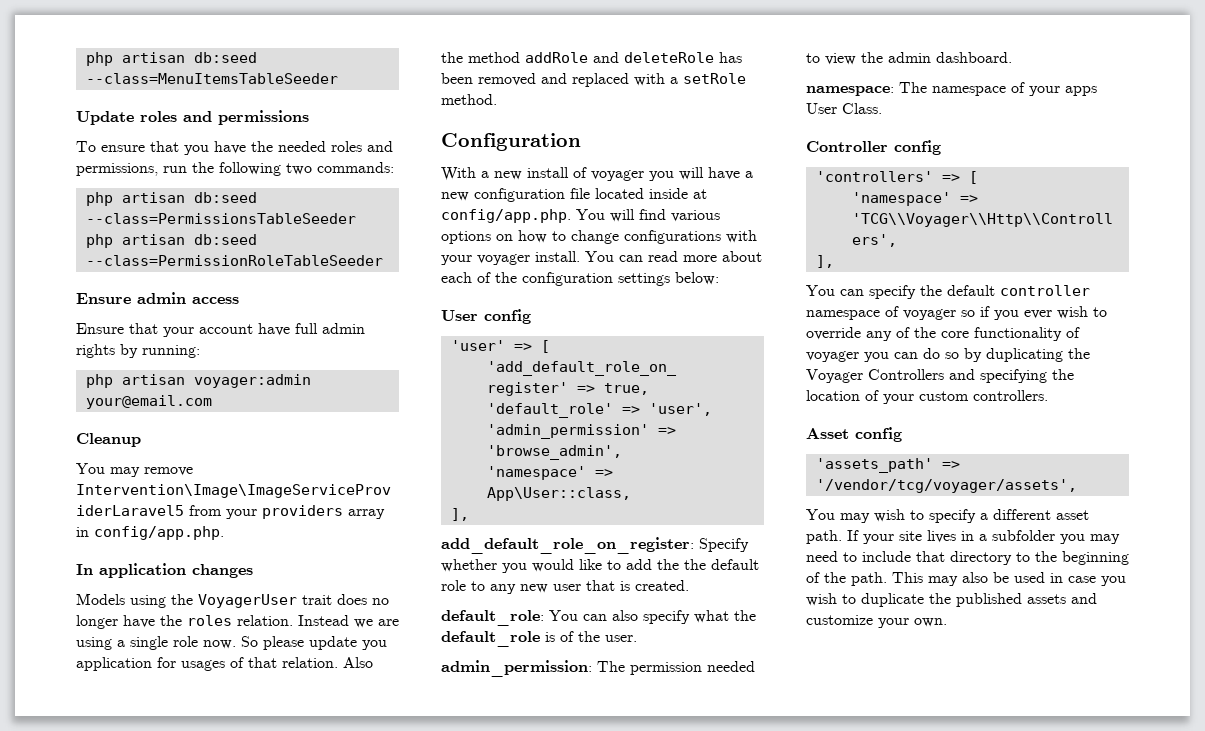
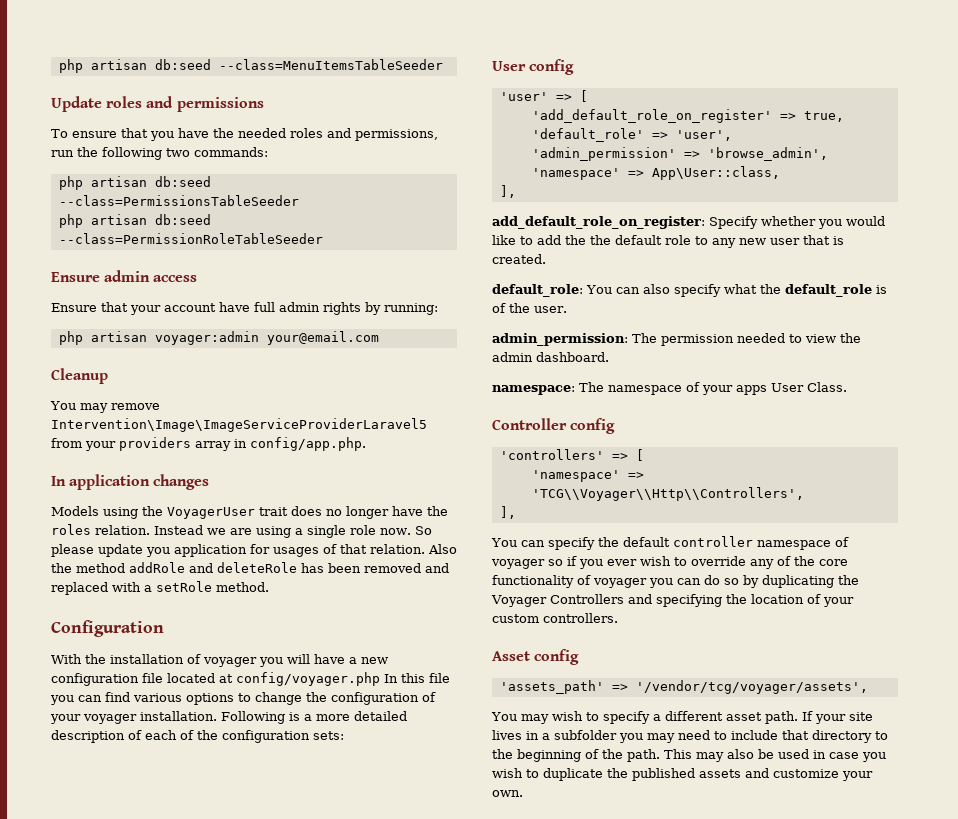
- With a new install of voyager you will have a new configuration file located inside at config/app.php. You will find various options on how to change configurations with your voyager install. You can read more about each of the configuration settings below:
+ With the installation of voyager you will have a new configuration file located at config/voyager.php In this file you can find various options to change the configuration of your voyager installation. Following is a more detailed description of each of the configuration sets:

